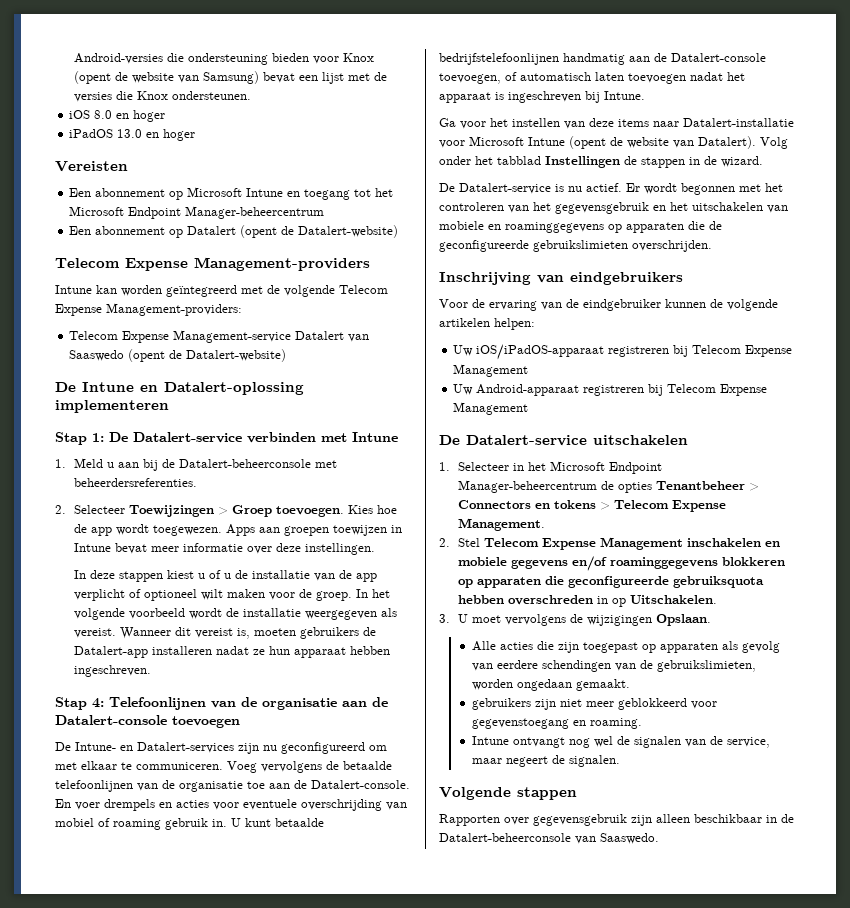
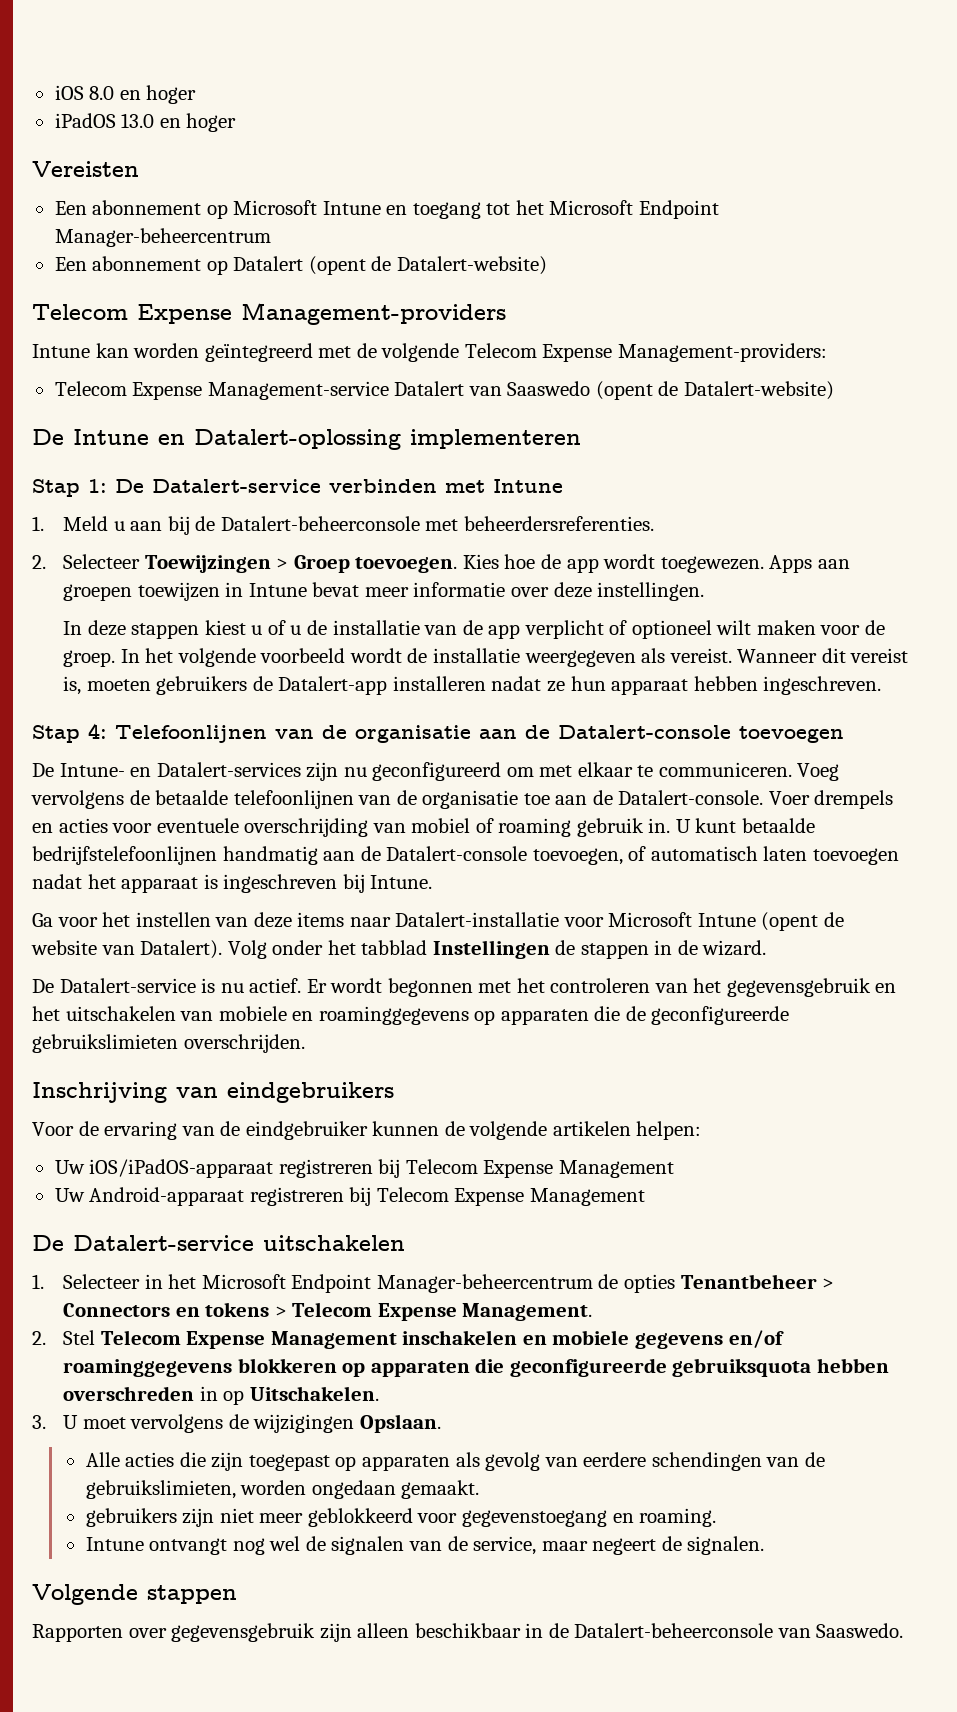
- Android-versies die ondersteuning bieden voor Knox (opent de website van Samsung) bevat een lijst met de versies die Knox ondersteunen.
- En voer drempels en acties voor eventuele overschrijding van mobiel of roaming gebruik in.
+ Voer drempels en acties voor eventuele overschrijding van mobiel of roaming gebruik in.

